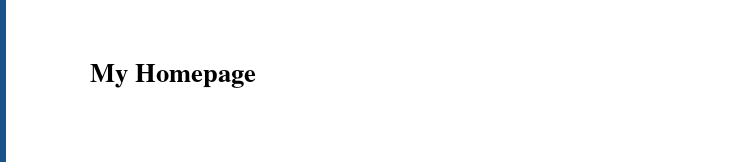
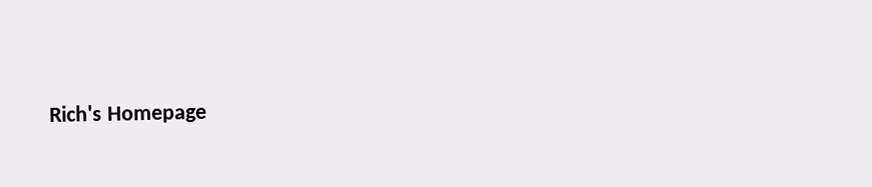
- My Homepage
+ Rich's Homepage

